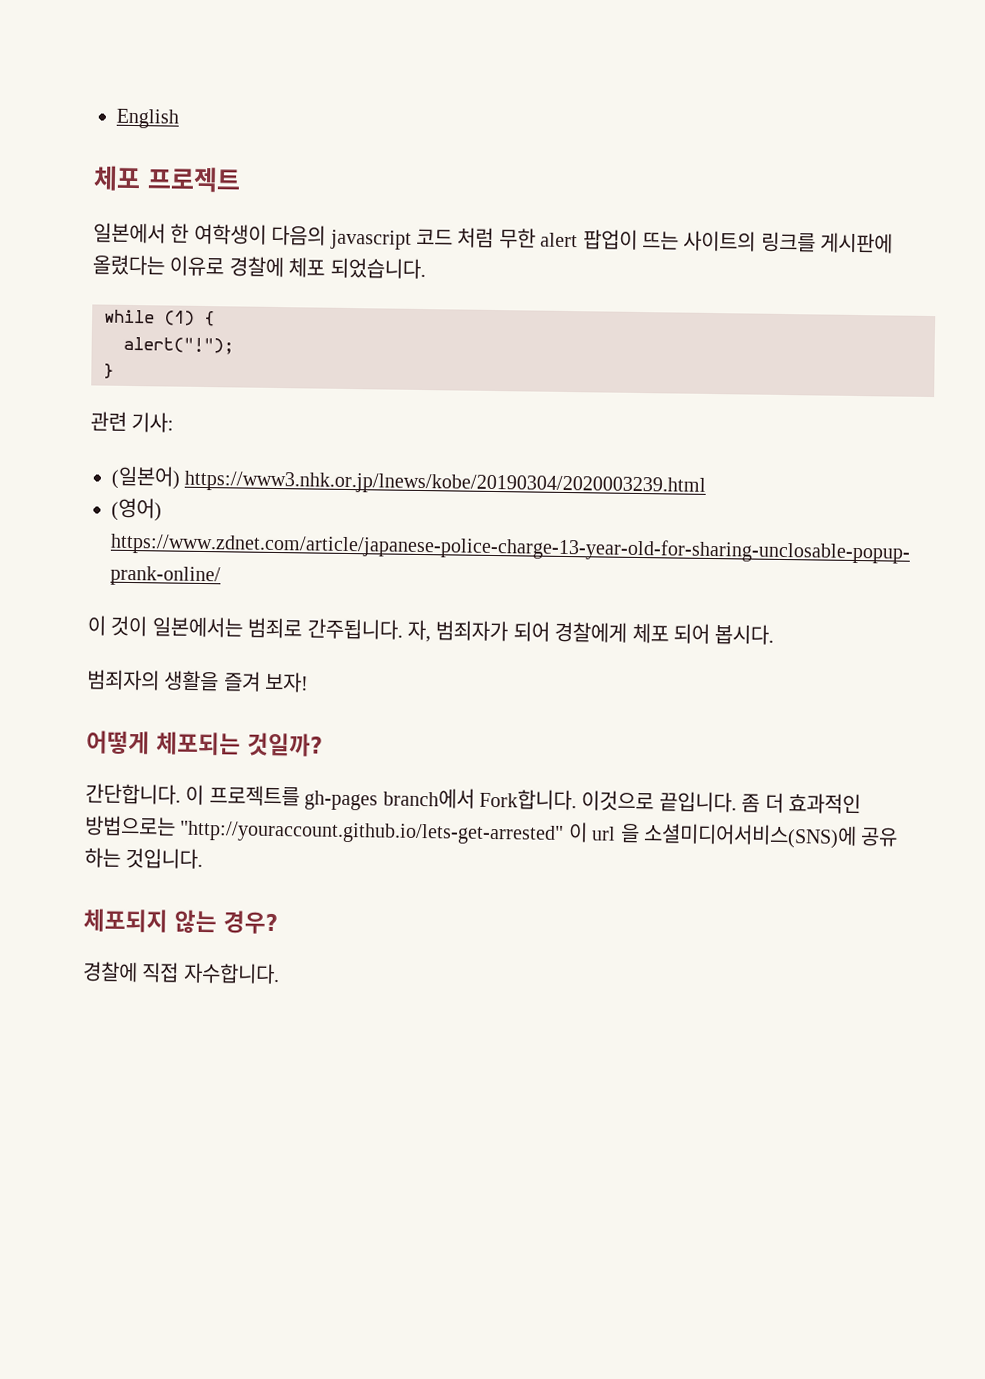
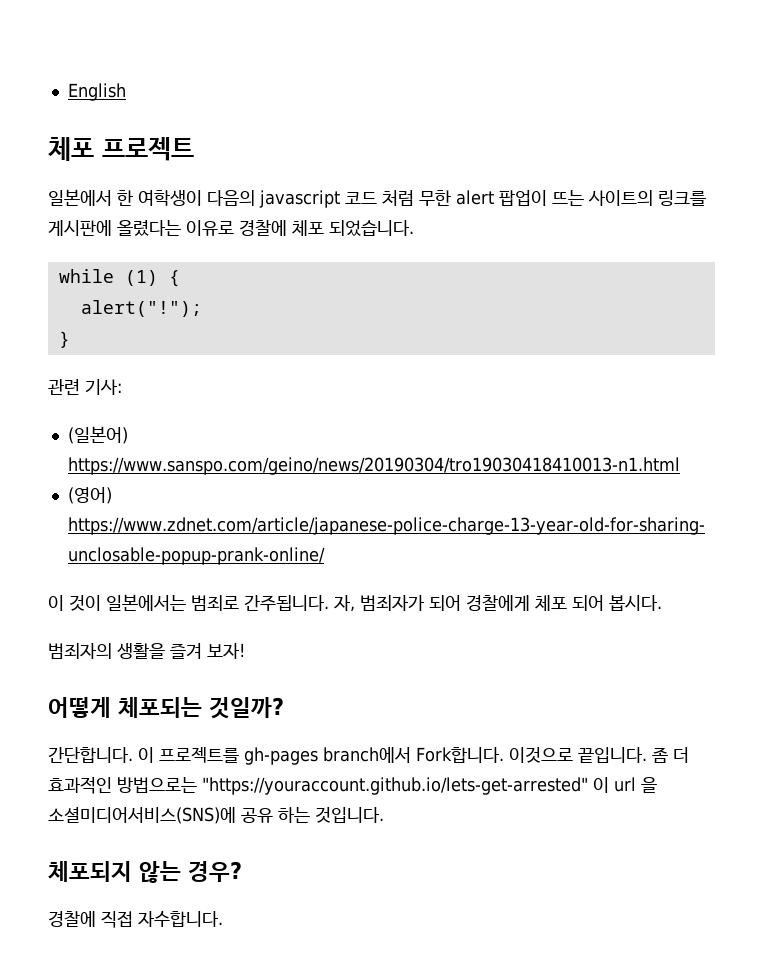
- (일본어) https://www3.nhk.or.jp/lnews/kobe/20190304/2020003239.html
+ (일본어) https://www.sanspo.com/geino/news/20190304/tro19030418410013-n1.html
- 좀 더 효과적인 방법으로는 "http://youraccount.github.io/lets-get-arrested" 이 url 을 소셜미디어서비스(SNS)에 공유 하는 것입니다.
+ 좀 더 효과적인 방법으로는 "https://youraccount.github.io/lets-get-arrested" 이 url 을 소셜미디어서비스(SNS)에 공유 하는 것입니다.

